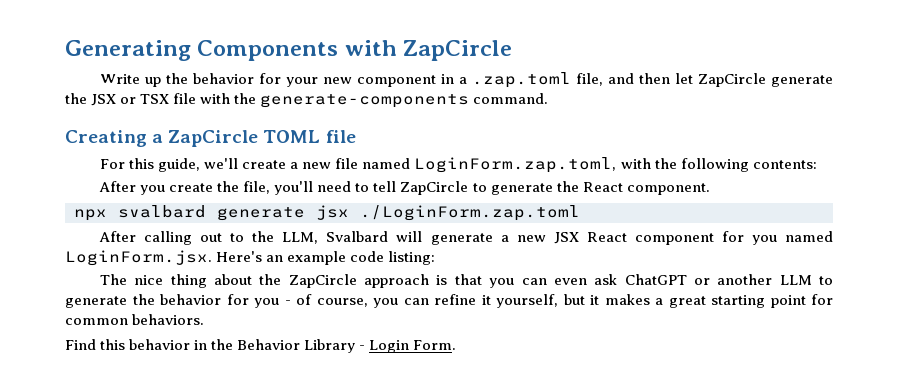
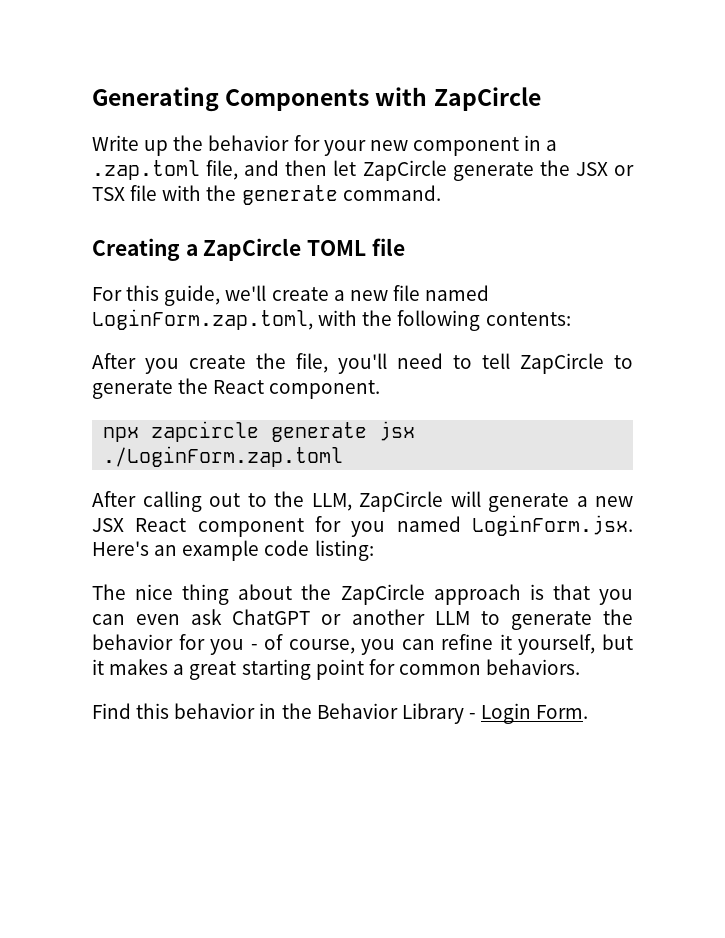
- Write up the behavior for your new component in a .zap.toml file, and then let ZapCircle generate the JSX or TSX file with the generate-components command.
+ Write up the behavior for your new component in a .zap.toml file, and then let ZapCircle generate the JSX or TSX file with the generate command.
- npx svalbard generate jsx ./LoginForm.zap.toml
+ npx zapcircle generate jsx ./LoginForm.zap.toml
- After calling out to the LLM, Svalbard will generate a new JSX React component for you named LoginForm.jsx. Here's an example code listing:
+ After calling out to the LLM, ZapCircle will generate a new JSX React component for you named LoginForm.jsx. Here's an example code listing:

